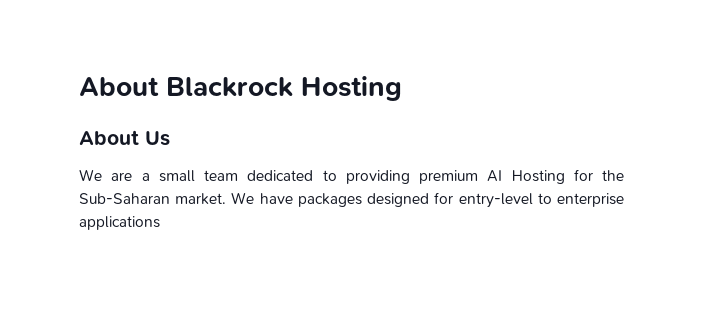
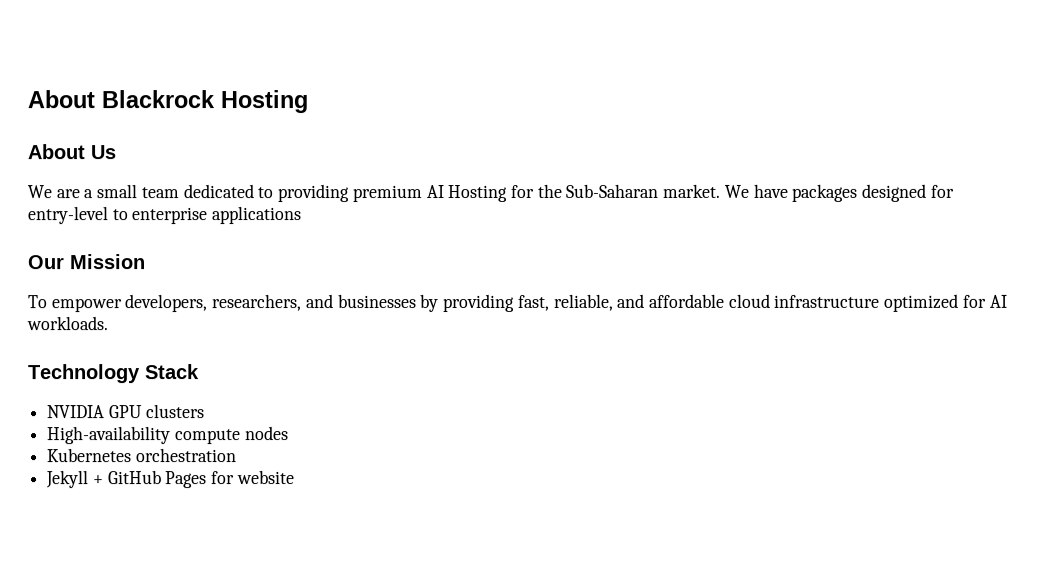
+ Our Mission
+ To empower developers, researchers, and businesses by providing fast, reliable, and affordable cloud infrastructure optimized for AI workloads.
+ Technology Stack
+ NVIDIA GPU clusters
+ High-availability compute nodes
+ Kubernetes orchestration
+ Jekyll + GitHub Pages for website

